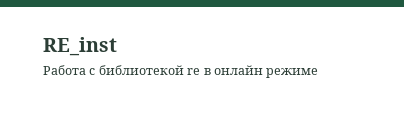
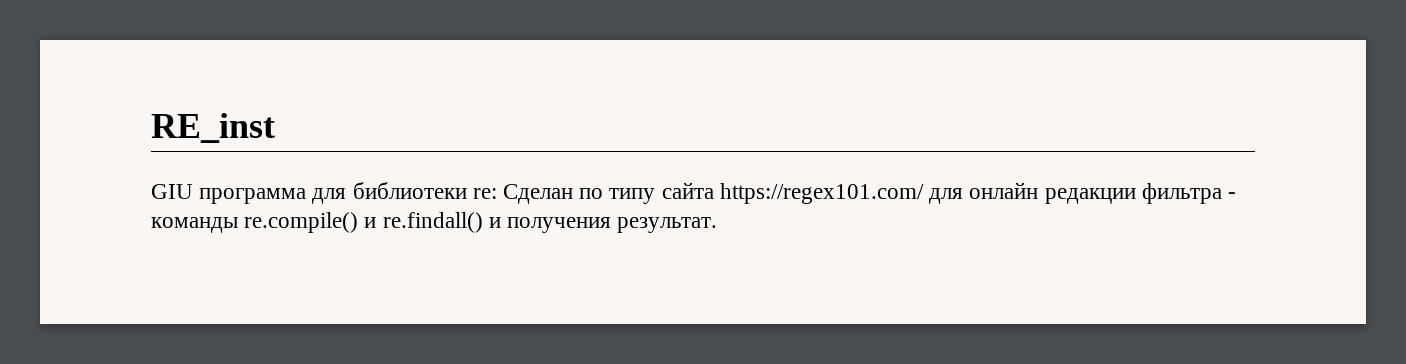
- Работа с библиотекой re в онлайн режиме
+ GIU программа для библиотеки re: Сделан по типу сайта https://regex101.com/ для онлайн редакции фильтра - команды re.compile() и re.findall() и получения результат.

